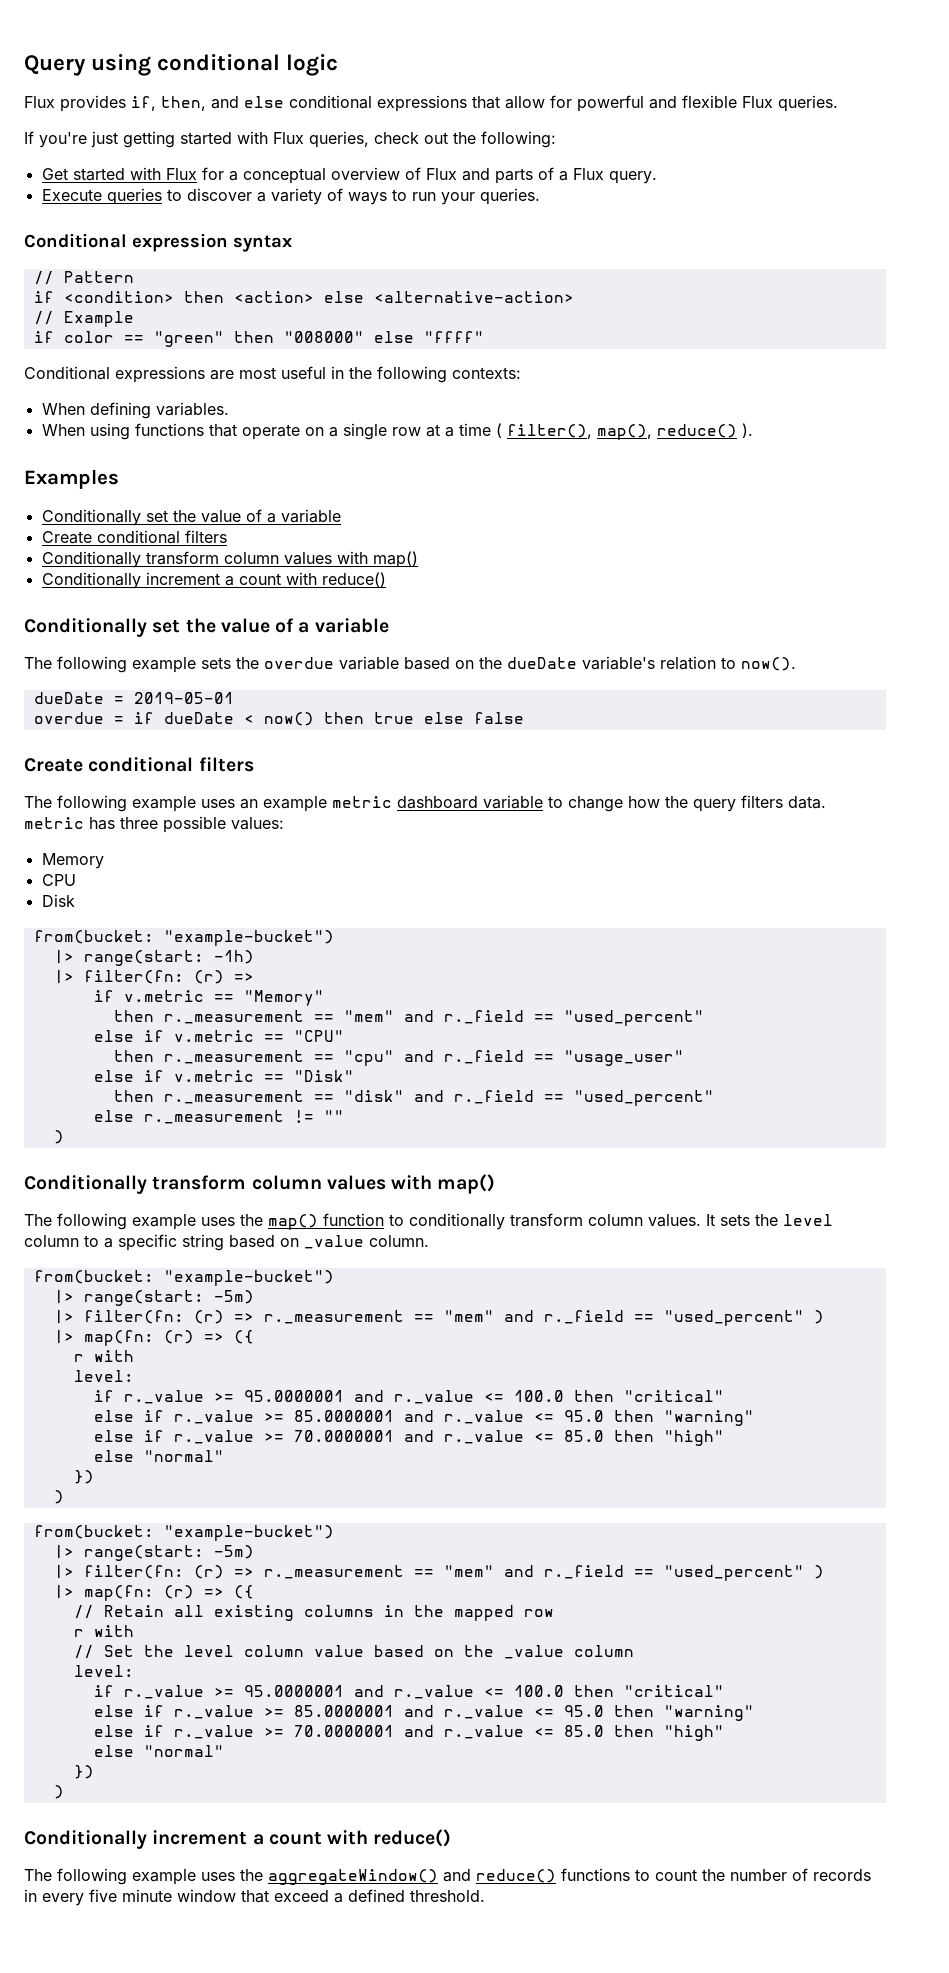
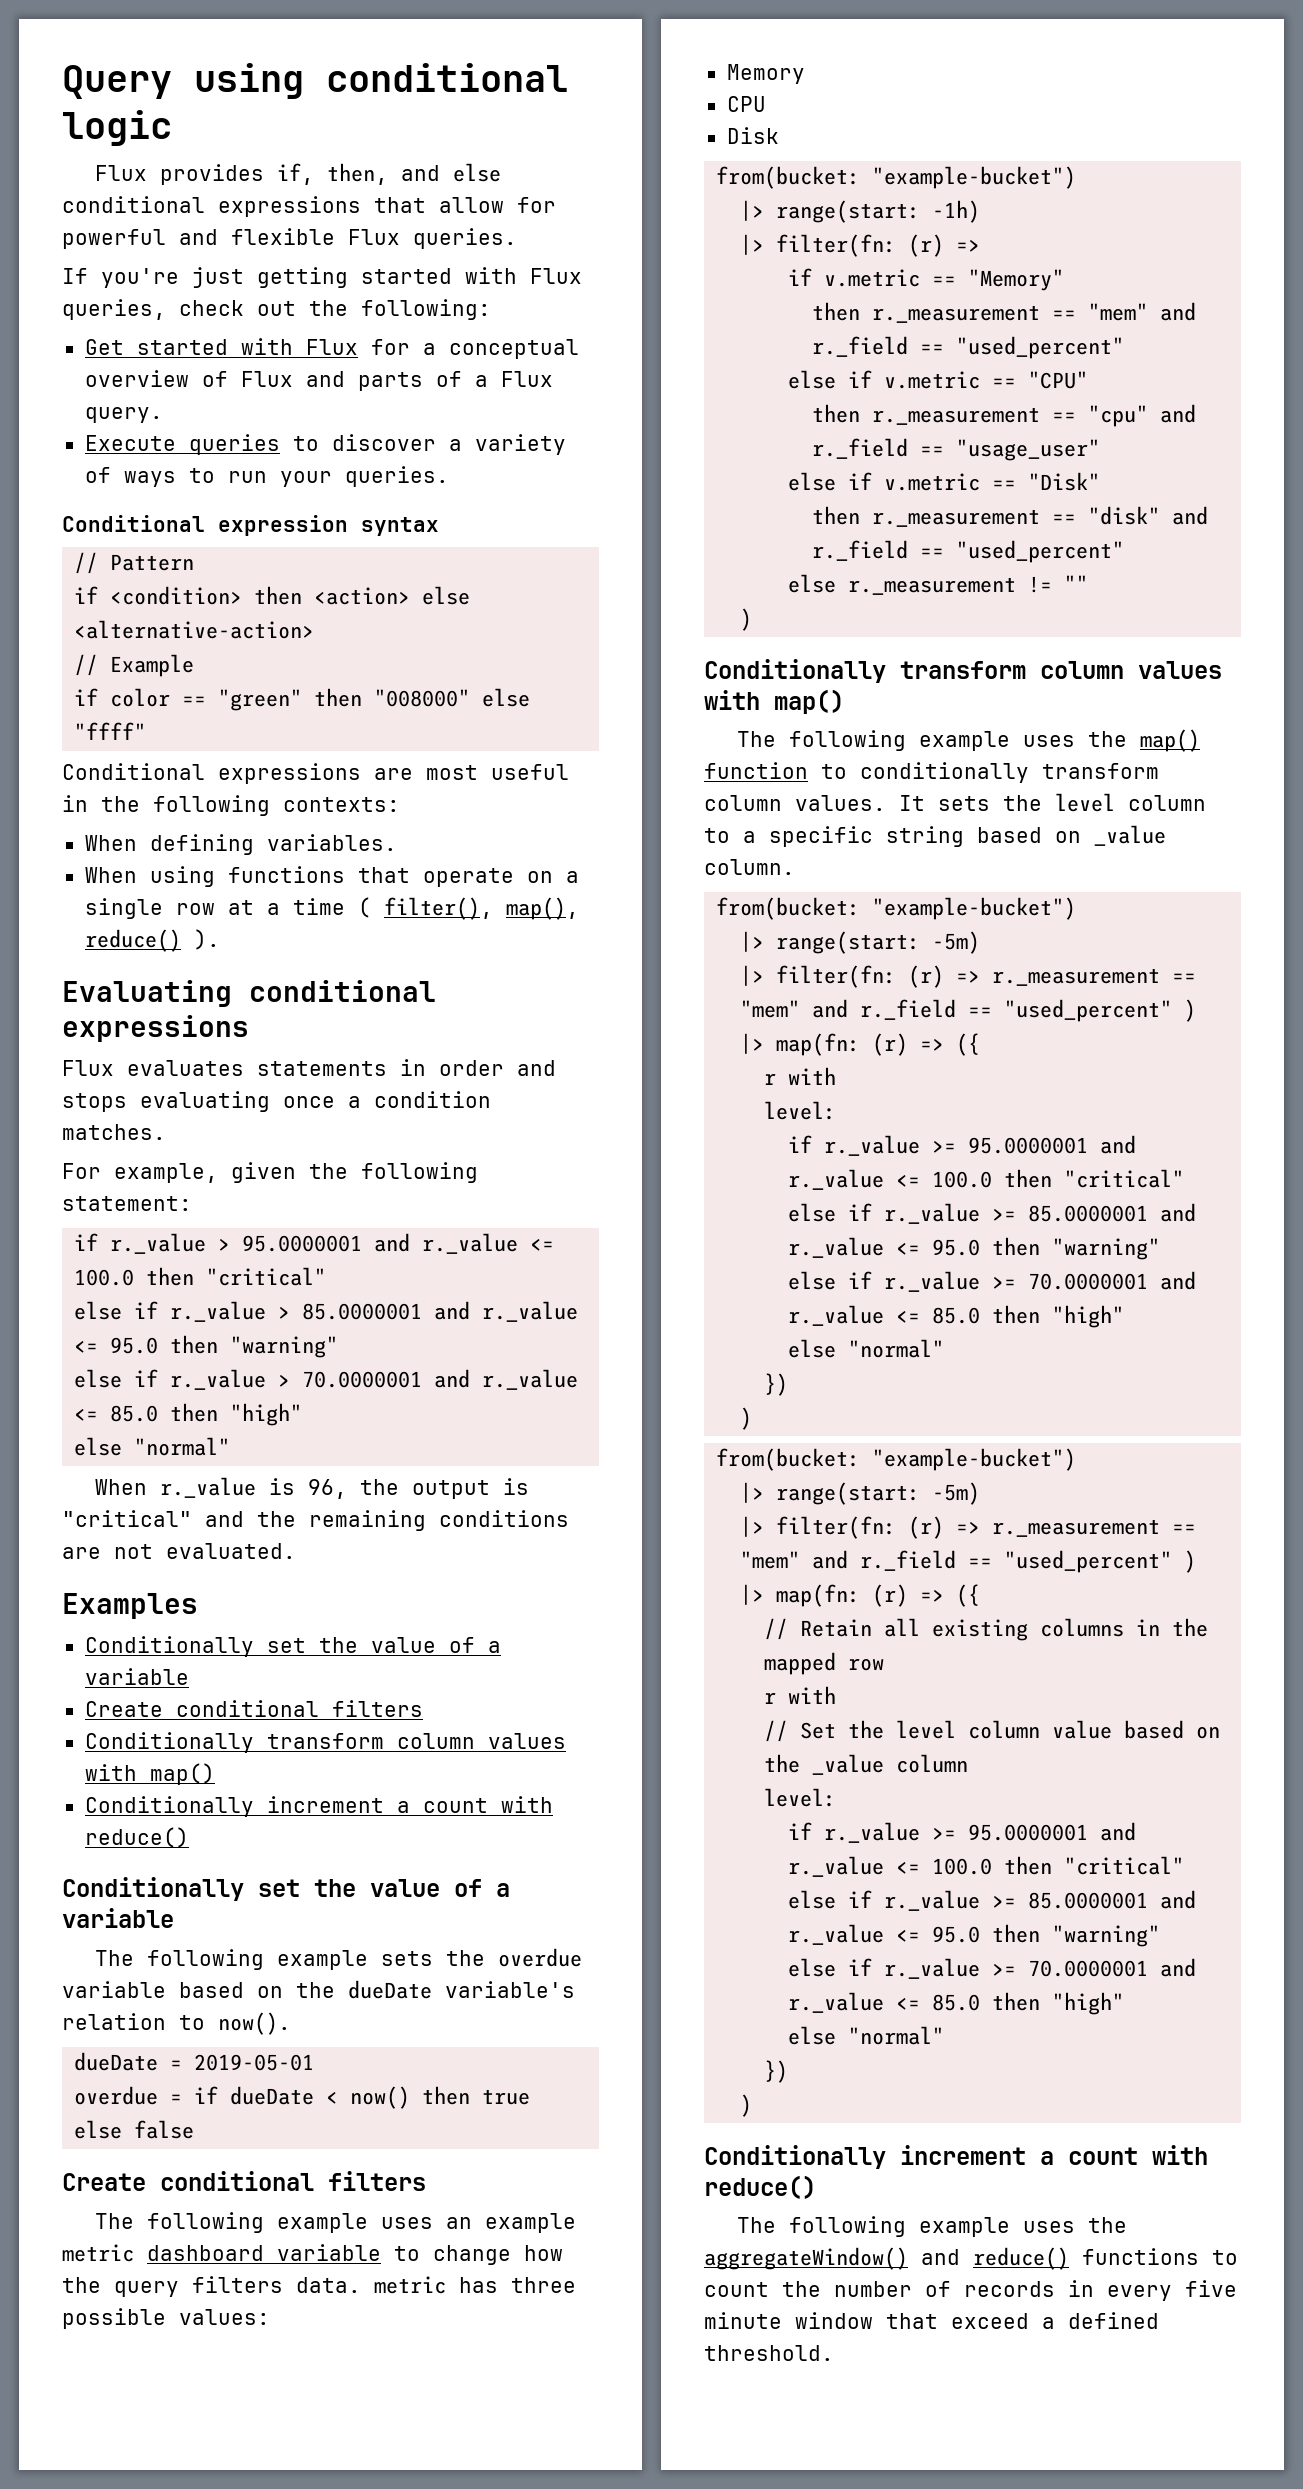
+ Evaluating conditional expressions
+ Flux evaluates statements in order and stops evaluating once a condition matches.
+ For example, given the following statement:
+ if r._value > 95.0000001 and r._value <= 100.0 then "critical"
+ else if r._value > 85.0000001 and r._value <= 95.0 then "warning"
+ else if r._value > 70.0000001 and r._value <= 85.0 then "high"
+ else "normal"
+ When r._value is 96, the output is "critical" and the remaining conditions are not evaluated.

